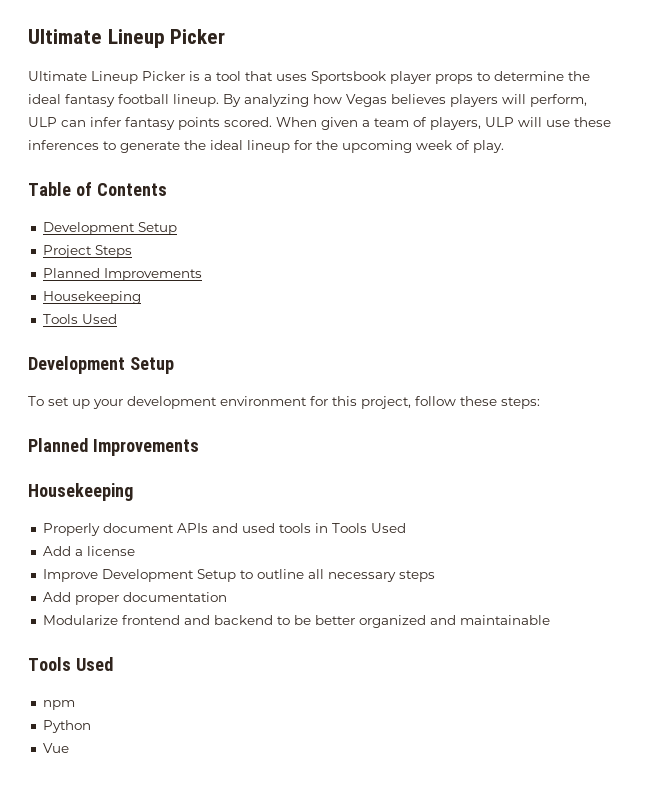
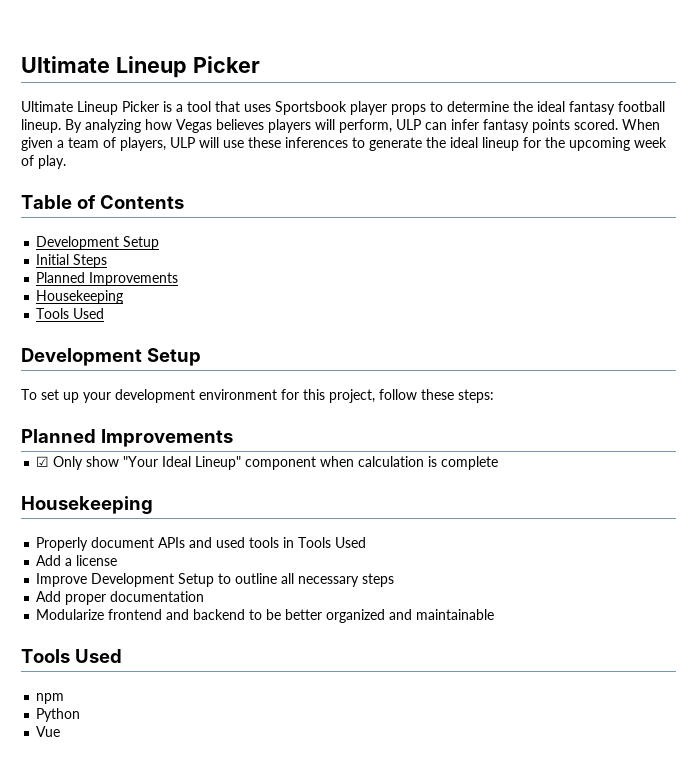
- Project Steps
+ Initial Steps
+ ☑ Only show "Your Ideal Lineup" component when calculation is complete

